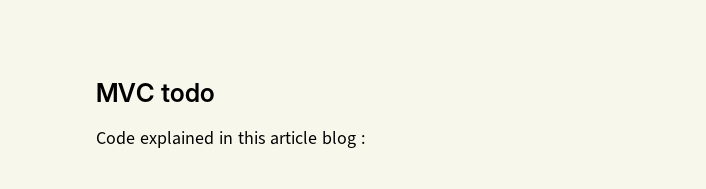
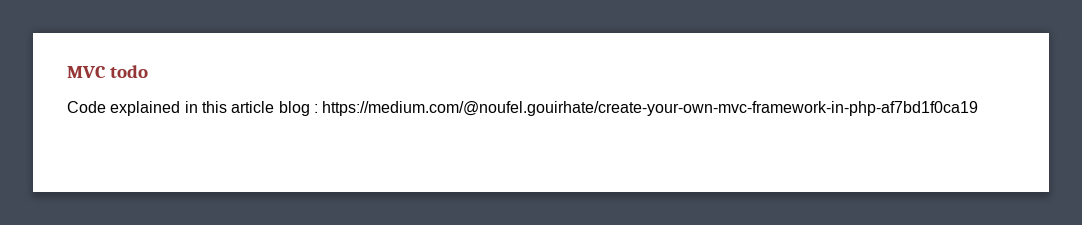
- Code explained in this article blog :
+ Code explained in this article blog : https://medium.com/@noufel.gouirhate/create-your-own-mvc-framework-in-php-af7bd1f0ca19

